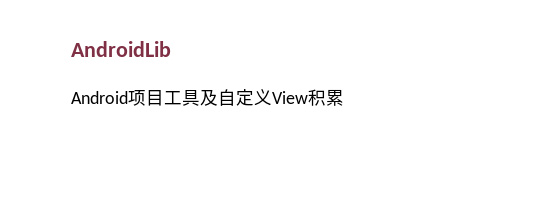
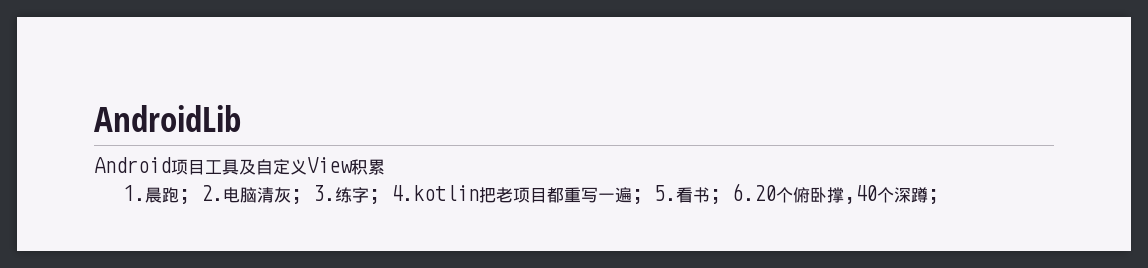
+ 1.晨跑; 2.电脑清灰; 3.练字; 4.kotlin把老项目都重写一遍; 5.看书; 6.20个俯卧撑,40个深蹲;

